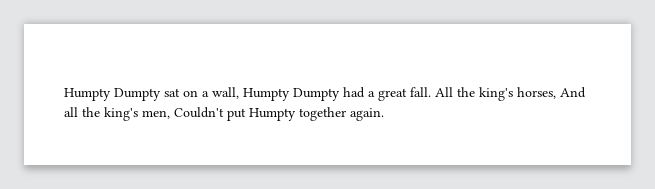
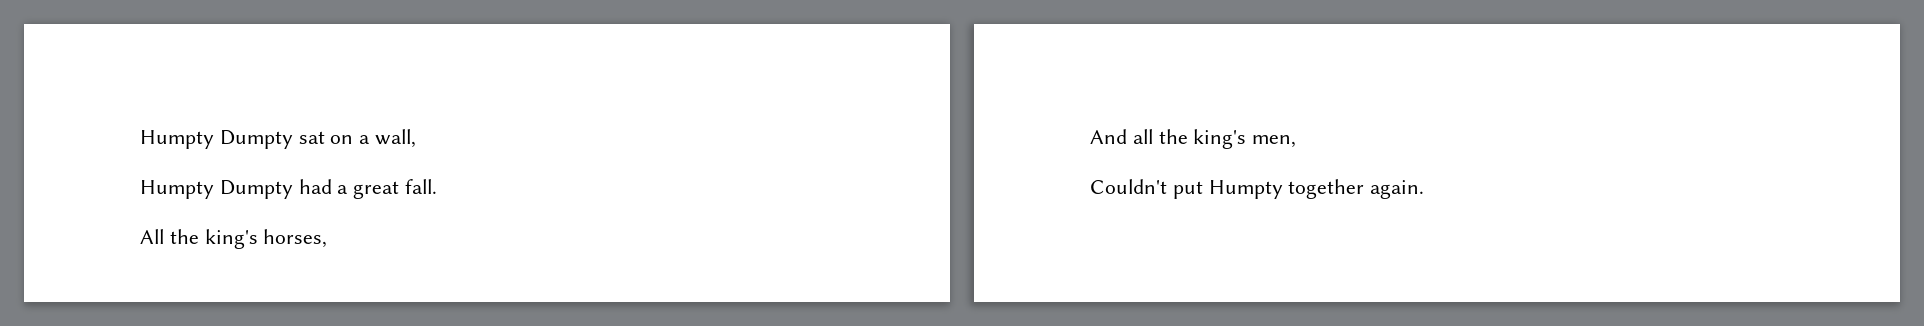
- Humpty Dumpty sat on a wall, Humpty Dumpty had a great fall. All the king's horses, And all the king's men, Couldn't put Humpty together again.
+ Humpty Dumpty sat on a wall,
+ Humpty Dumpty had a great fall.
+ All the king's horses,
+ And all the king's men,
+ Couldn't put Humpty together again.

